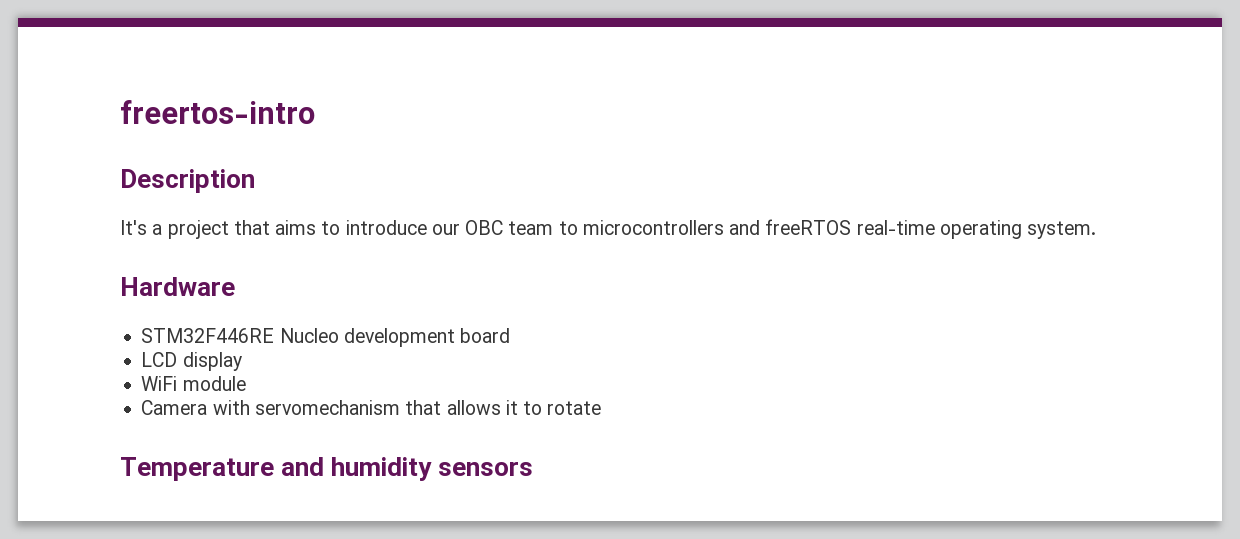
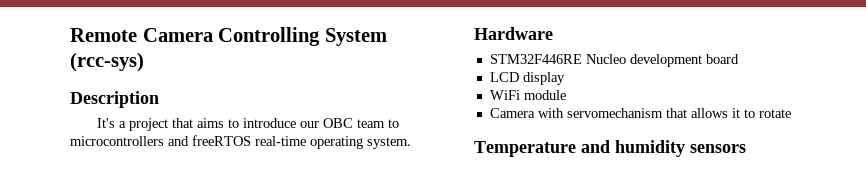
- freertos-intro
+ Remote Camera Controlling System (rcc-sys)

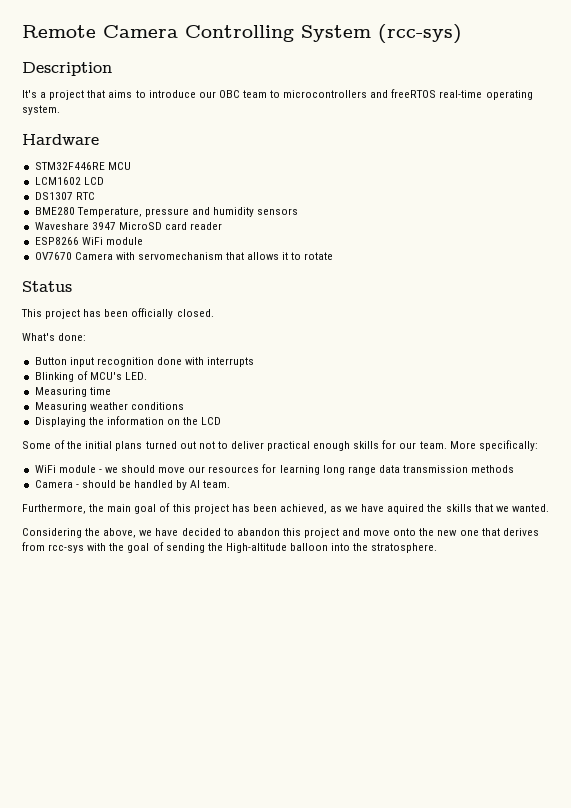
- STM32F446RE Nucleo development board
- LCD display
- WiFi module
+ STM32F446RE MCU
+ LCM1602 LCD
+ DS1307 RTC
+ BME280 Temperature, pressure and humidity sensors
+ Waveshare 3947 MicroSD card reader
+ ESP8266 WiFi module
- Camera with servomechanism that allows it to rotate
+ OV7670 Camera with servomechanism that allows it to rotate
- Temperature and humidity sensors
+ Status
+ This project has been officially closed.
+ What's done:
+ Button input recognition done with interrupts
+ Blinking of MCU's LED.
+ Measuring time
+ Measuring weather conditions
+ Displaying the information on the LCD
+ Some of the initial plans turned out not to deliver practical enough skills for our team. More specifically:
+ WiFi module - we should move our resources for learning long range data transmission methods
+ Camera - should be handled by AI team.
+ Furthermore, the main goal of this project has been achieved, as we have aquired the skills that we wanted.
+ Considering the above, we have decided to abandon this project and move onto the new one that derives from rcc-sys with the goal of sending the High-altitude balloon into the stratosphere.

